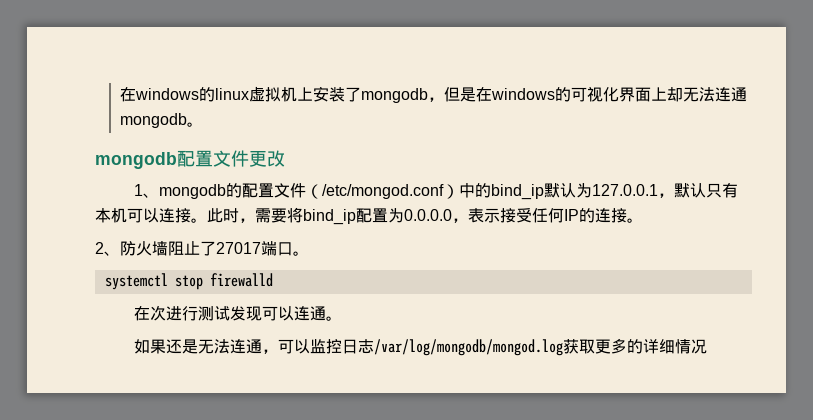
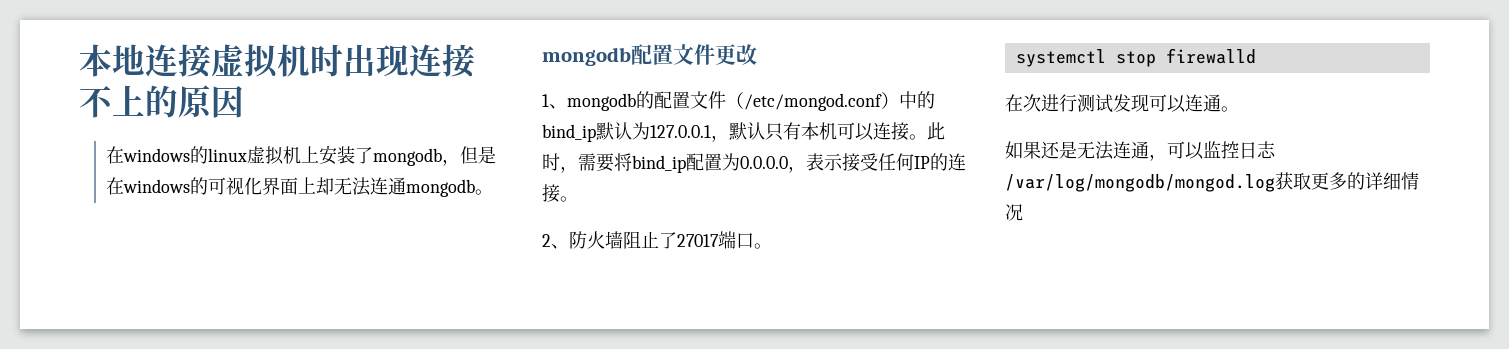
+ 本地连接虚拟机时出现连接不上的原因

